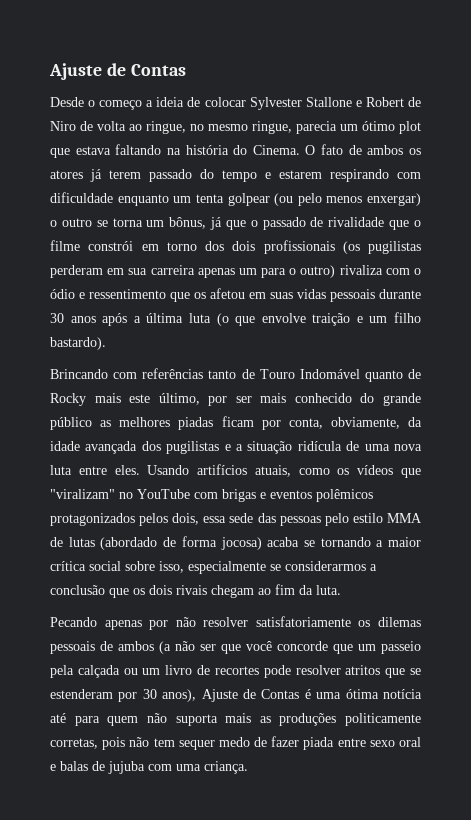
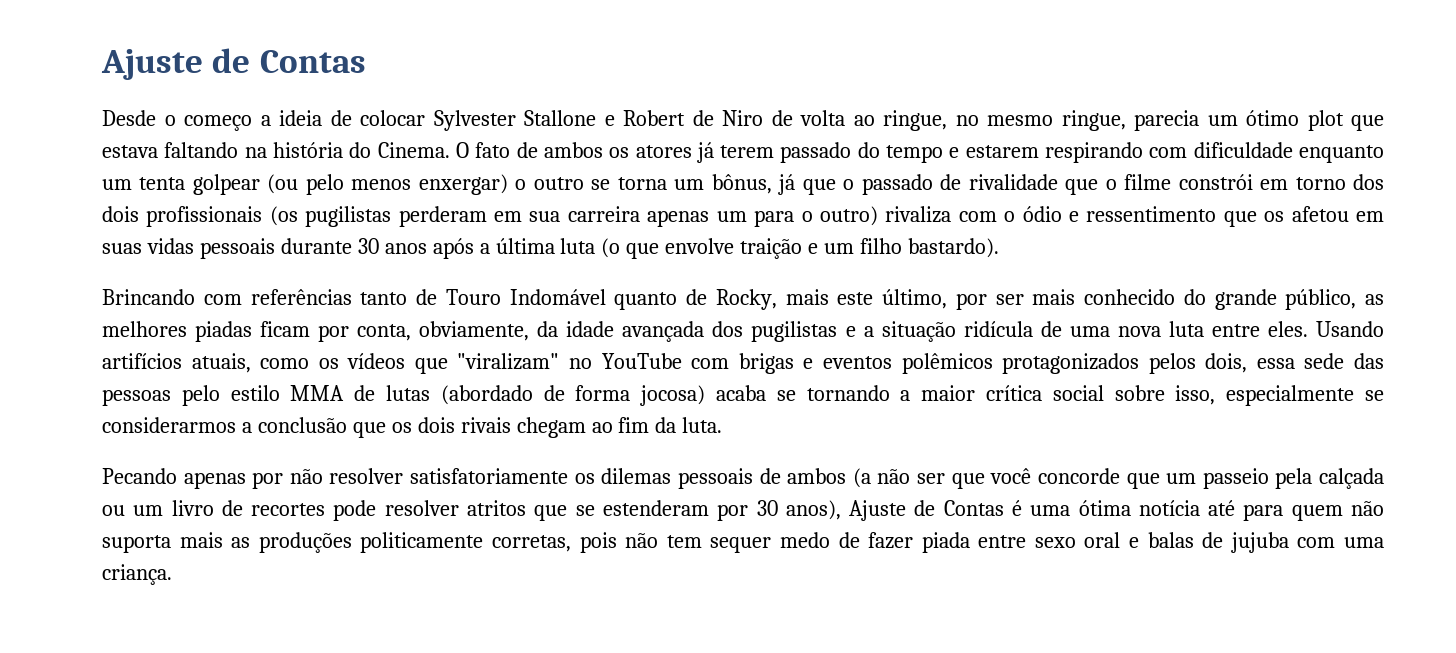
- Brincando com referências tanto de Touro Indomável quanto de Rocky mais este último, por ser mais conhecido do grande público as melhores piadas ficam por conta, obviamente, da idade avançada dos pugilistas e a situação ridícula de uma nova luta entre eles.
+ Brincando com referências tanto de Touro Indomável quanto de Rocky, mais este último, por ser mais conhecido do grande público, as melhores piadas ficam por conta, obviamente, da idade avançada dos pugilistas e a situação ridícula de uma nova luta entre eles.

